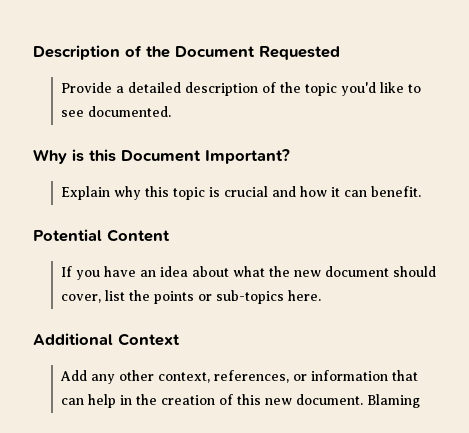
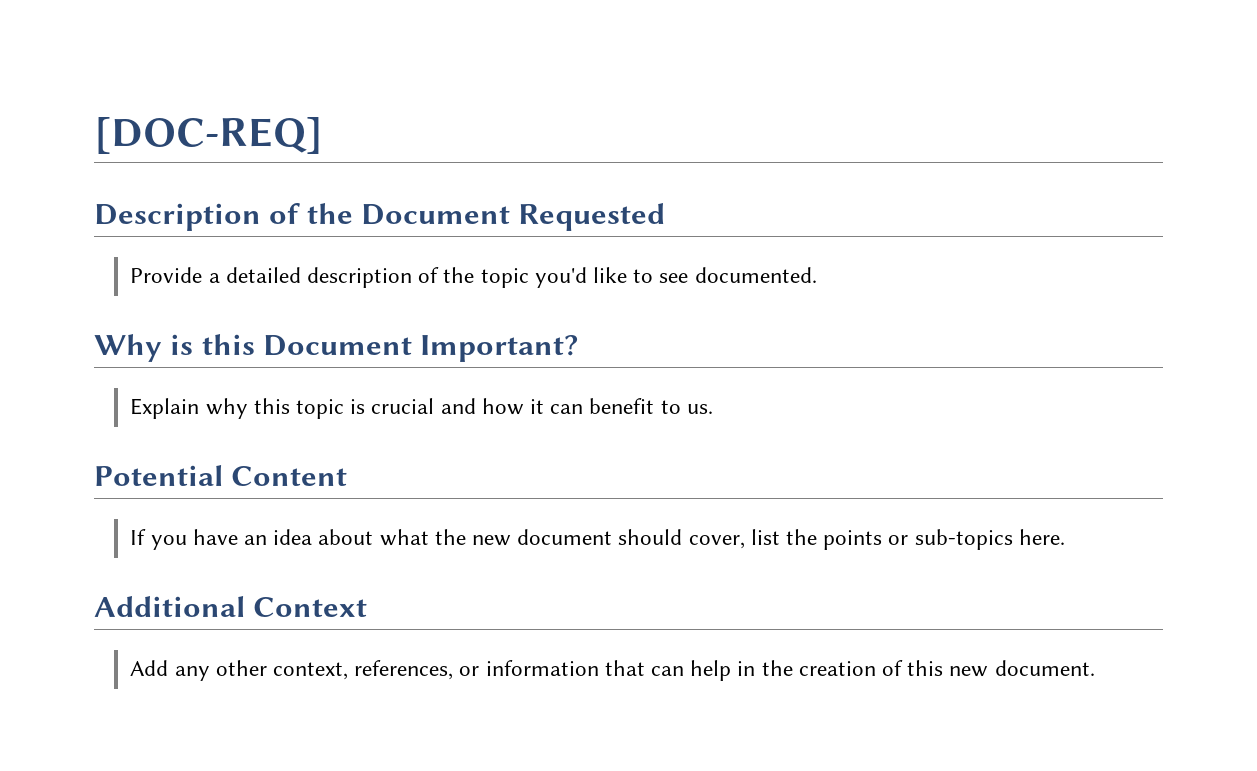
+ [DOC-REQ]
- Explain why this topic is crucial and how it can benefit.
+ Explain why this topic is crucial and how it can benefit to us.
- Blaming

